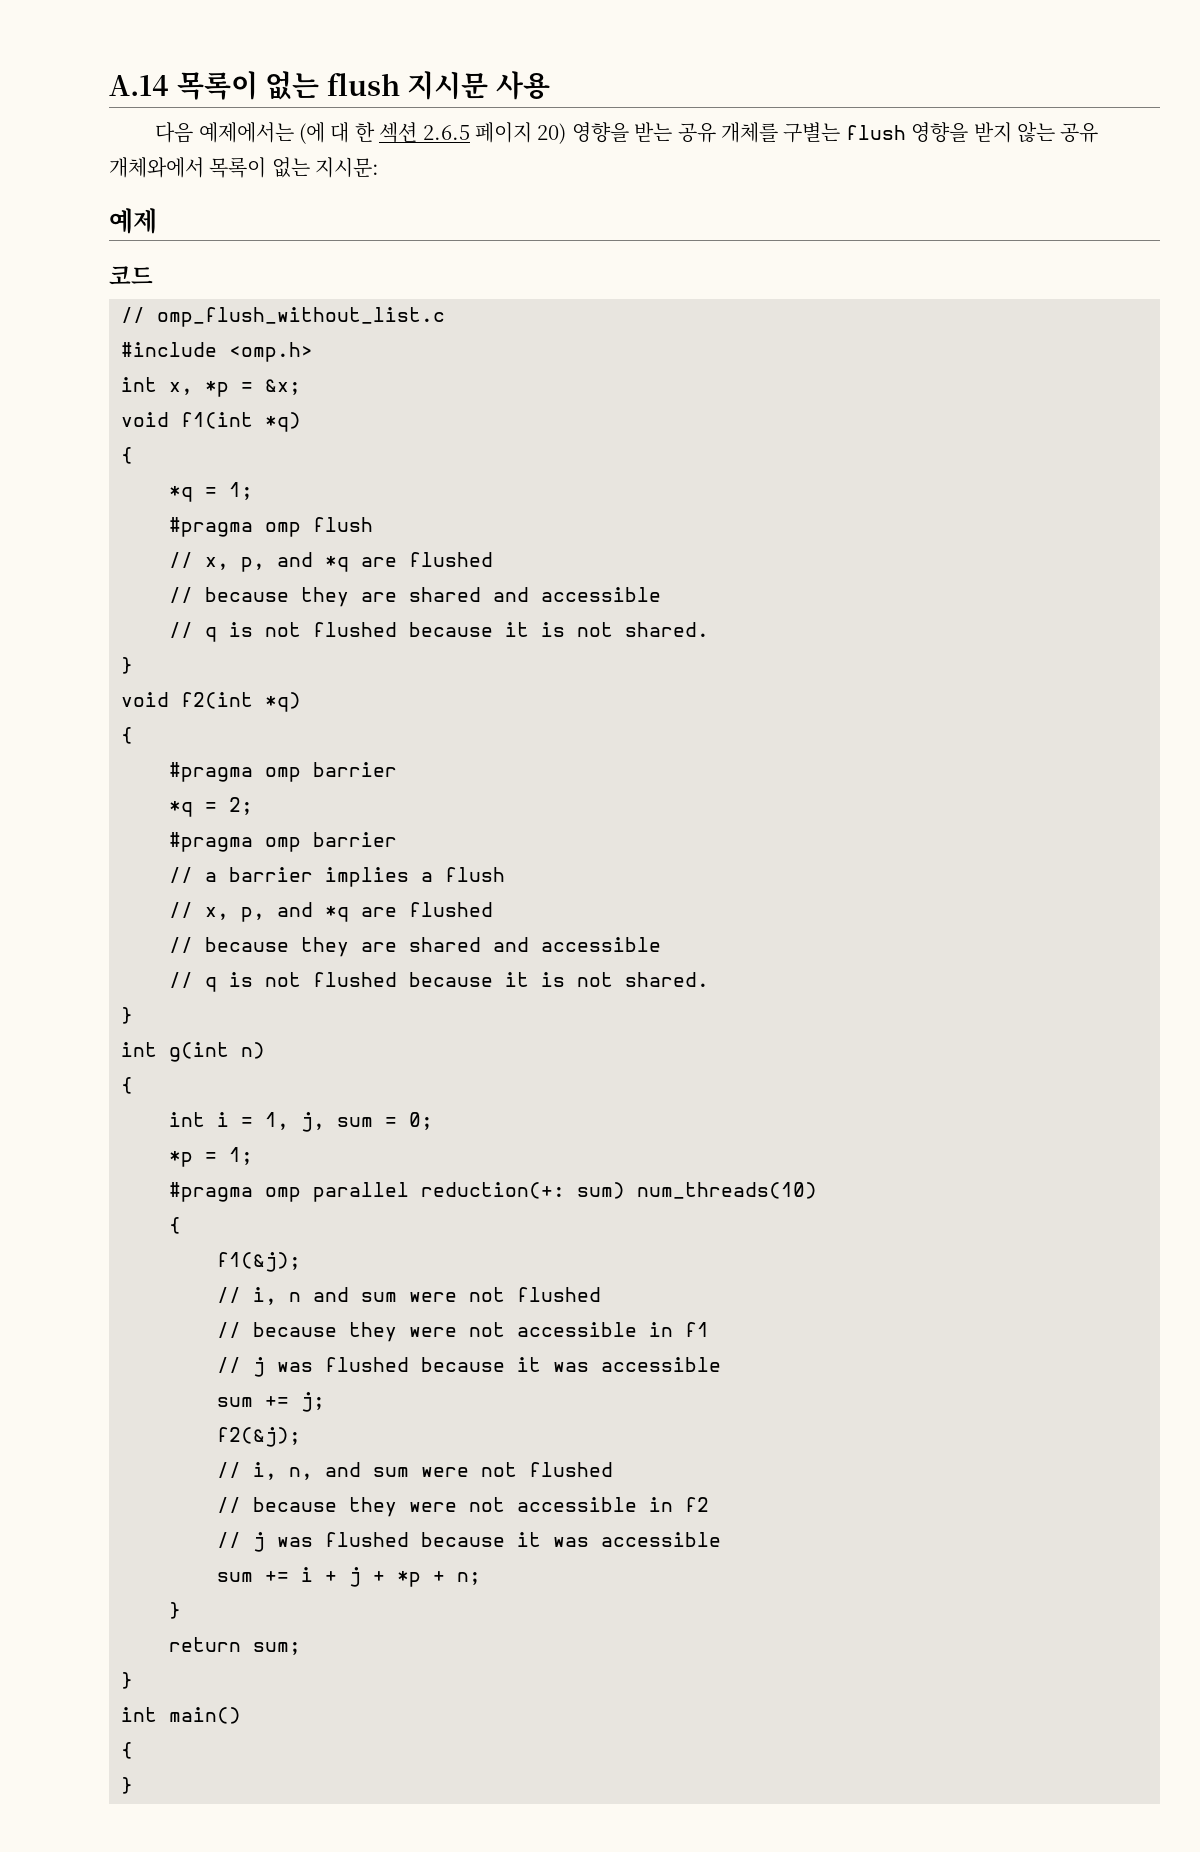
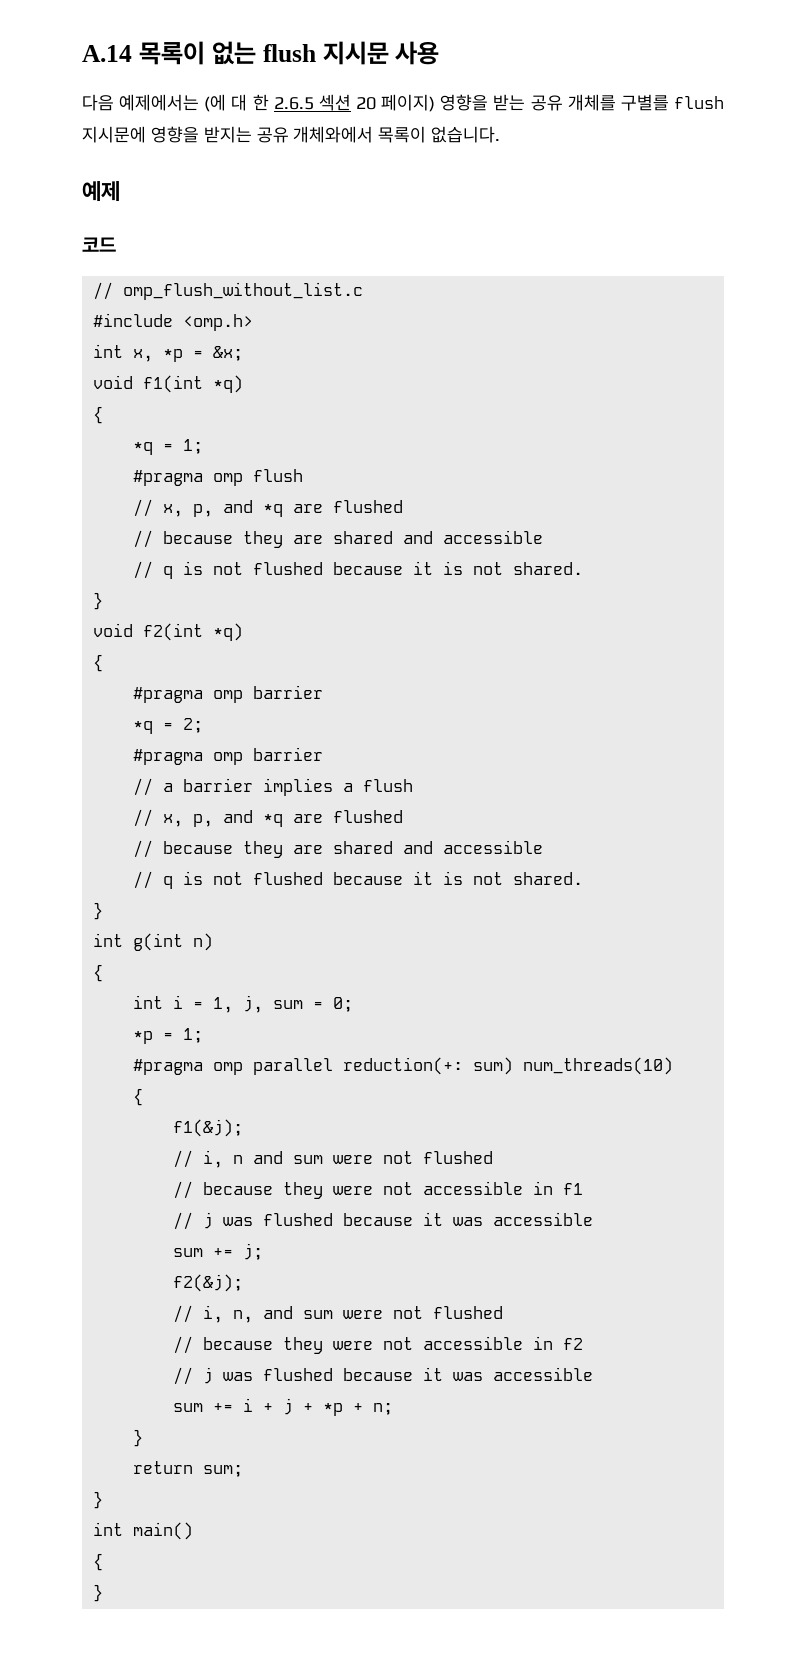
- 다음 예제에서는 (에 대 한 섹션 2.6.5 페이지 20) 영향을 받는 공유 개체를 구별는 flush 영향을 받지 않는 공유 개체와에서 목록이 없는 지시문:
+ 다음 예제에서는 (에 대 한 2.6.5 섹션 20 페이지) 영향을 받는 공유 개체를 구별를 flush 지시문에 영향을 받지는 공유 개체와에서 목록이 없습니다.

